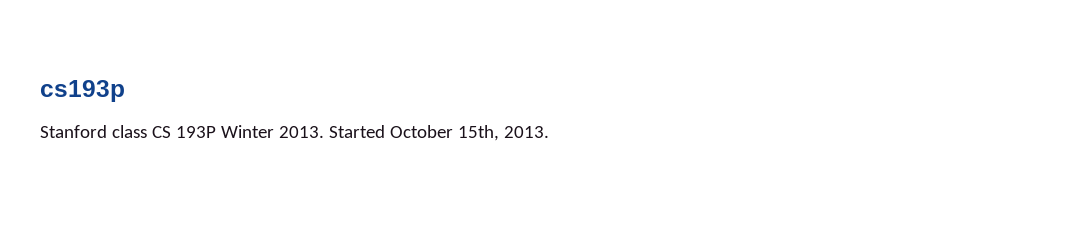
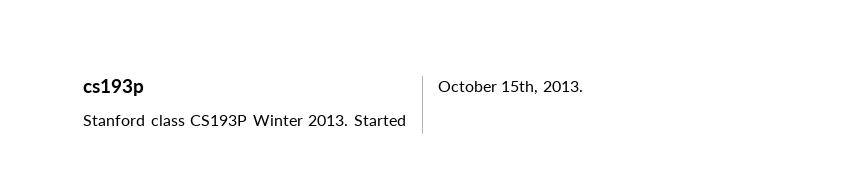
- Stanford class CS 193P Winter 2013.
+ Stanford class CS193P Winter 2013.

